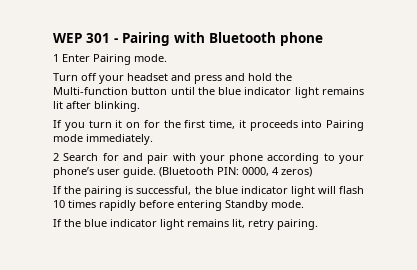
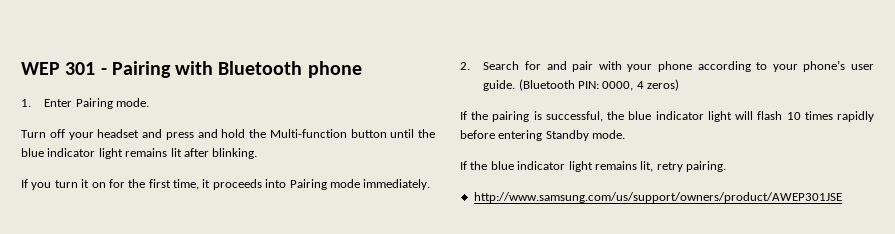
- 1 Enter Pairing mode.
+ 1. Enter Pairing mode.
- 2 Search for and pair with your phone according to your phone’s user guide.
+ 2. Search for and pair with your phone according to your phone’s user guide.
+ http://www.samsung.com/us/support/owners/product/AWEP301JSE

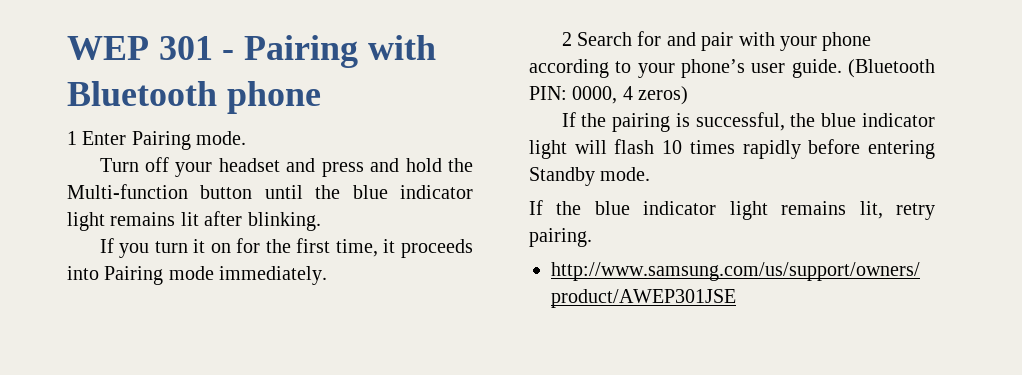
- 1. Enter Pairing mode.
+ 1 Enter Pairing mode.
- 2. Search for and pair with your phone according to your phone’s user guide.
+ 2 Search for and pair with your phone according to your phone’s user guide.

